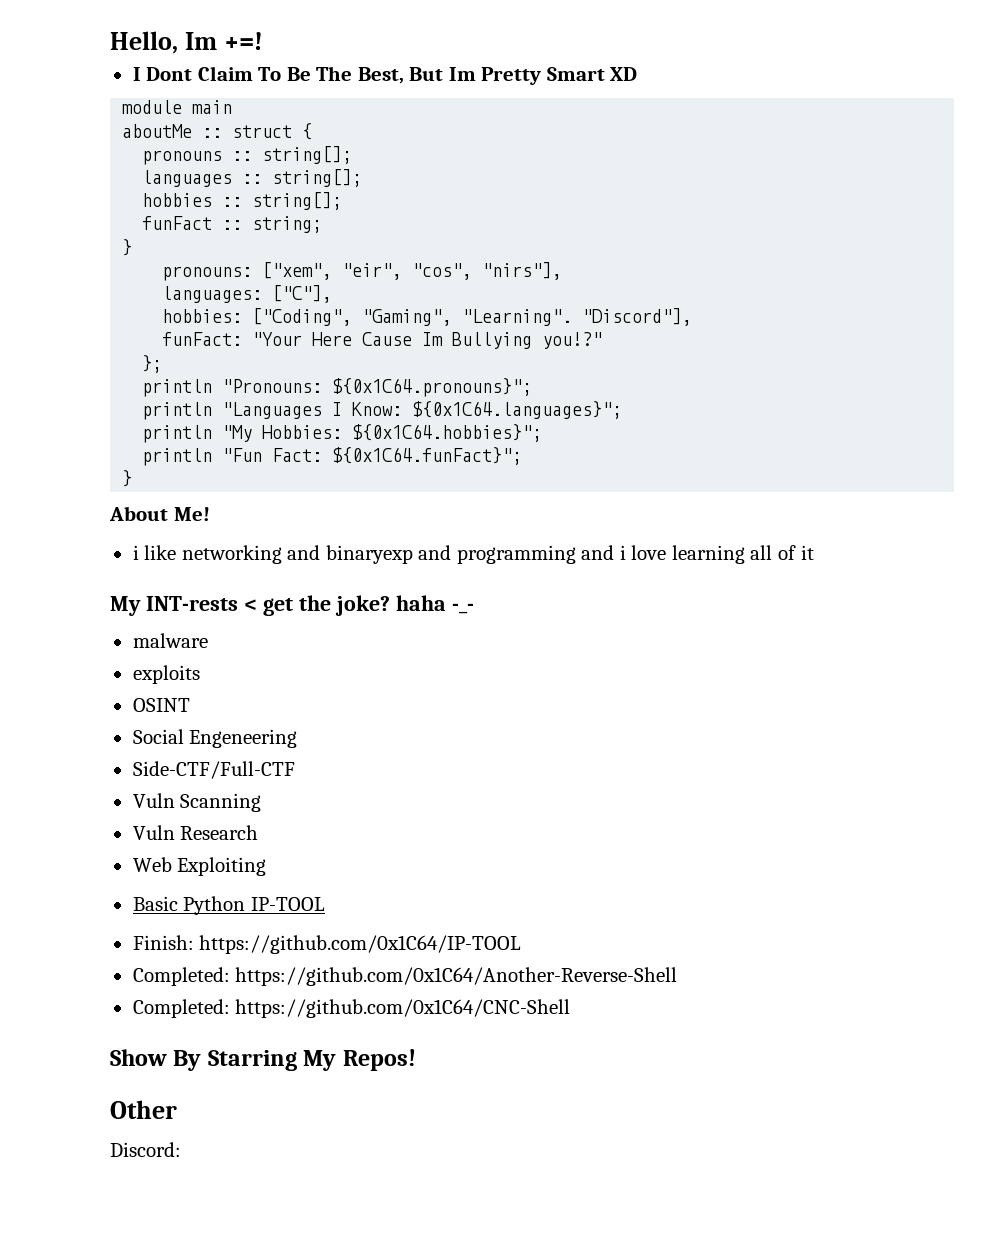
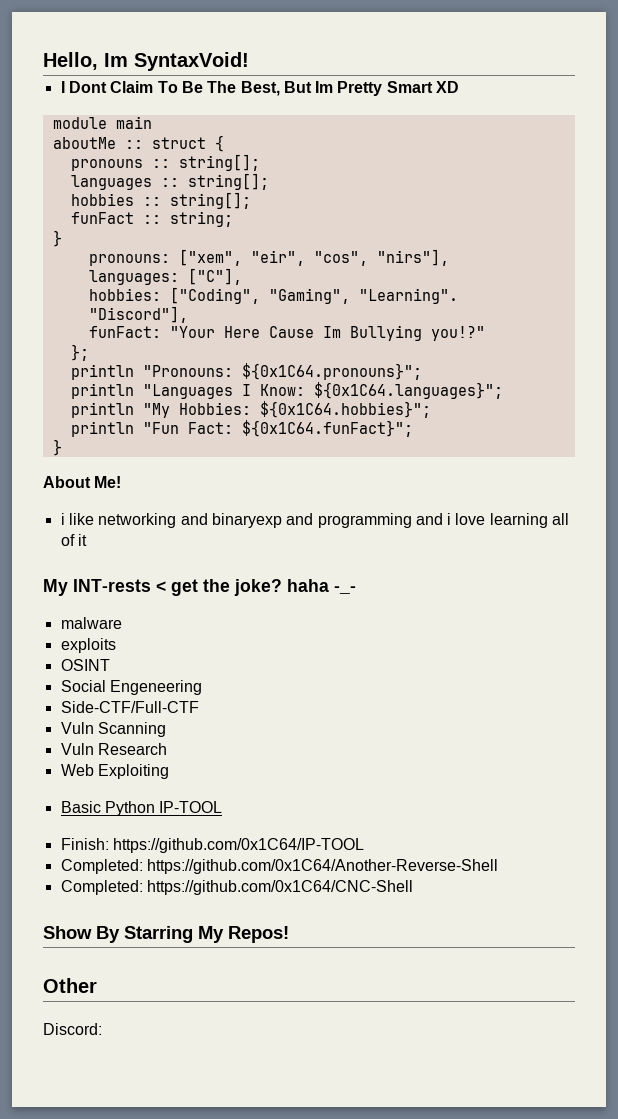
- Hello, Im +=!
+ Hello, Im SyntaxVoid!

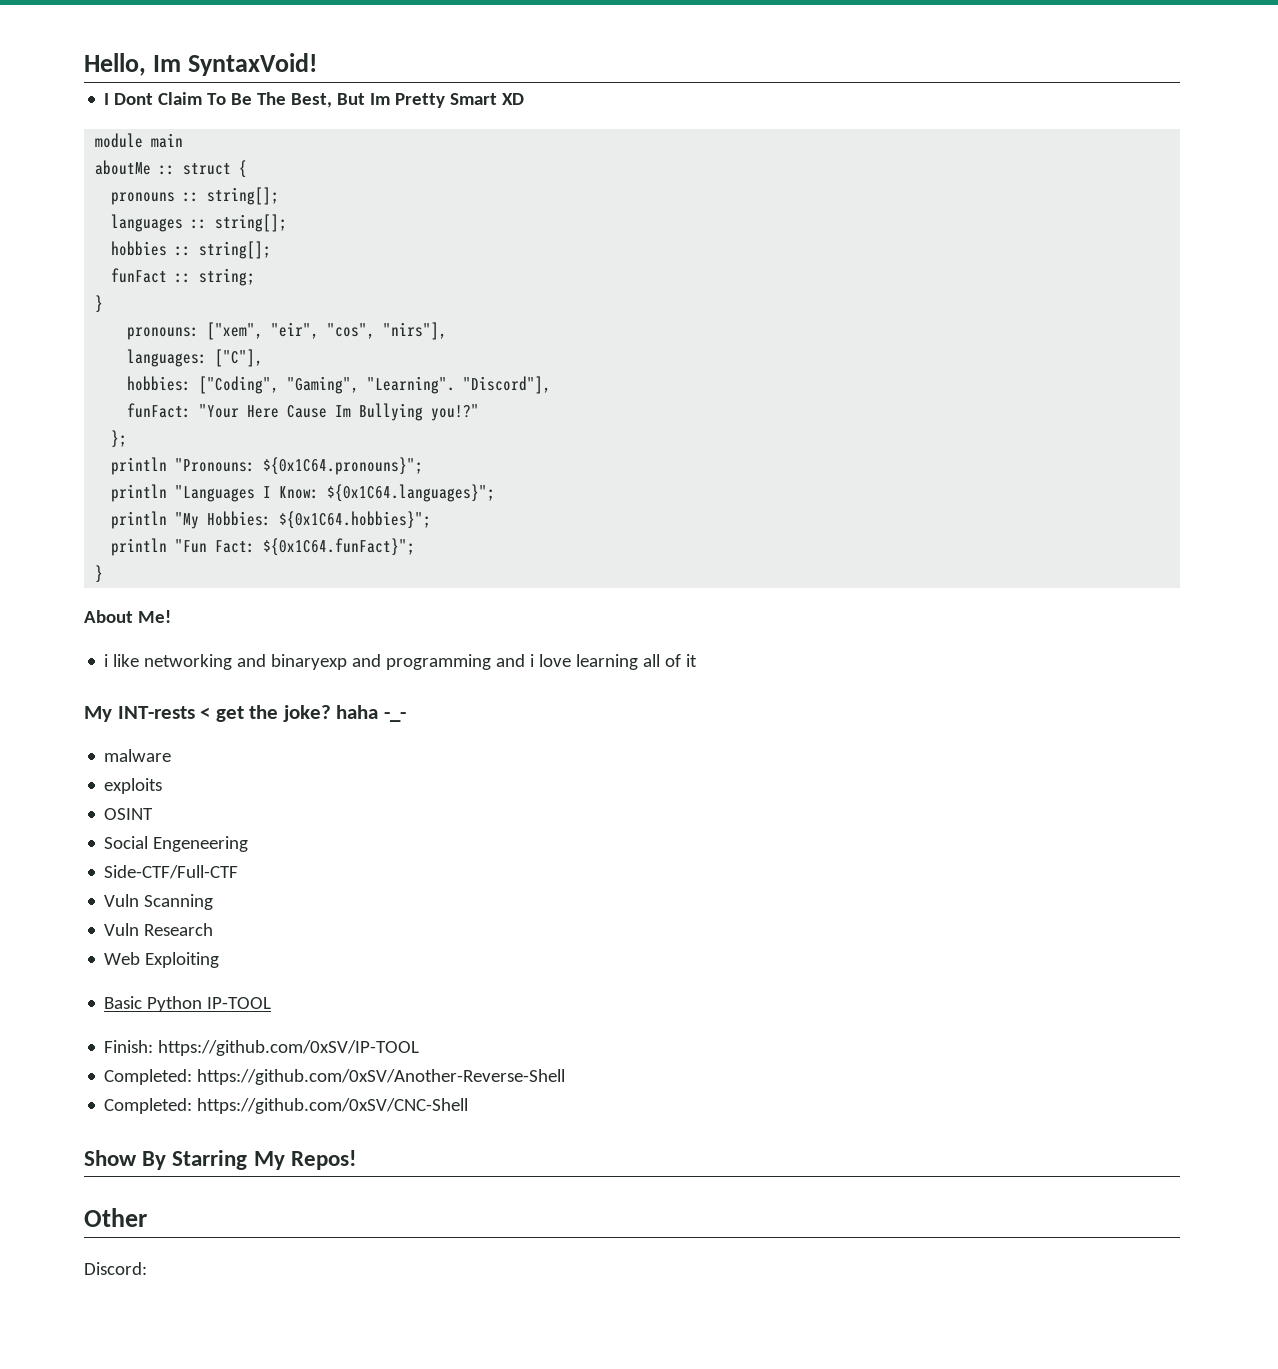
- Finish: https://github.com/0x1C64/IP-TOOL
- Completed: https://github.com/0x1C64/Another-Reverse-Shell
- Completed: https://github.com/0x1C64/CNC-Shell
+ Finish: https://github.com/0xSV/IP-TOOL
+ Completed: https://github.com/0xSV/Another-Reverse-Shell
+ Completed: https://github.com/0xSV/CNC-Shell

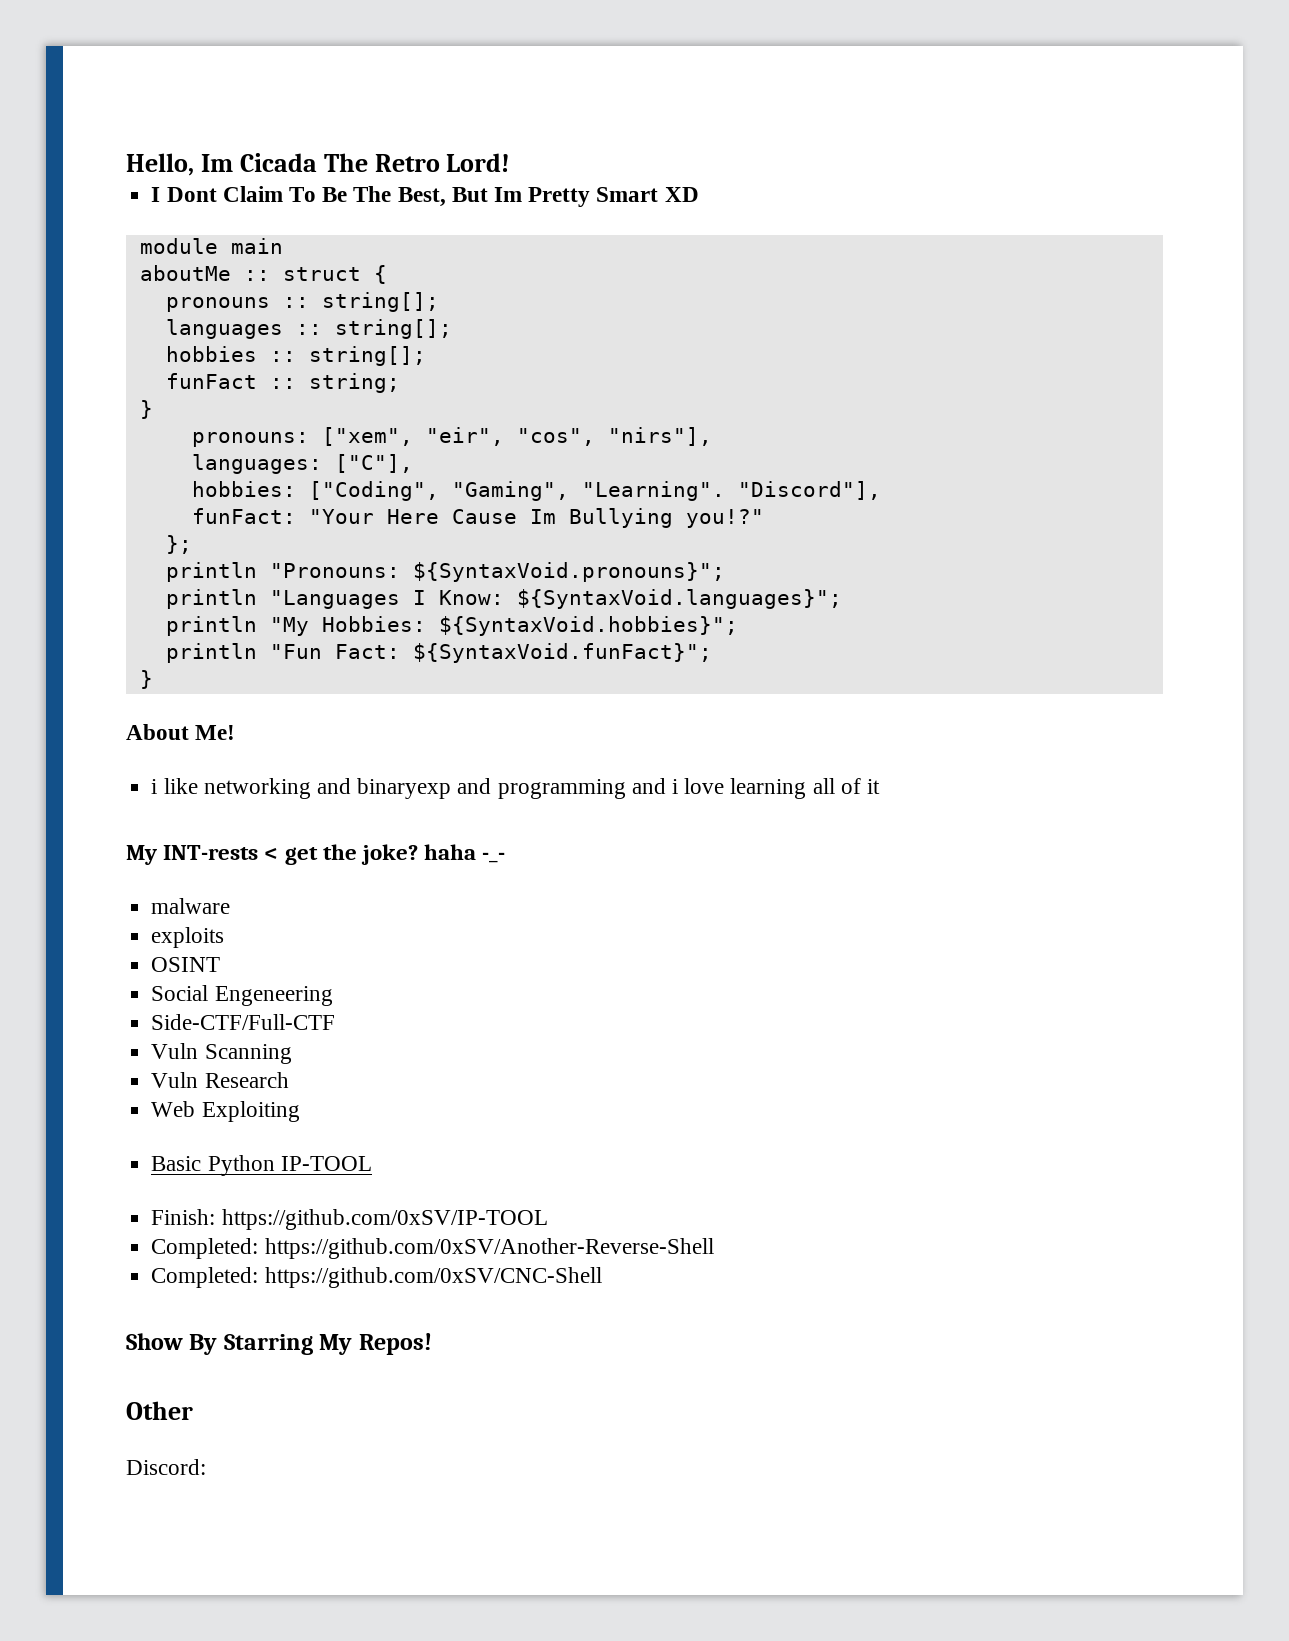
- Hello, Im SyntaxVoid!
+ Hello, Im Cicada The Retro Lord!
- println "Pronouns: ${0x1C64.pronouns}";
+ println "Pronouns: ${SyntaxVoid.pronouns}";
- println "Languages I Know: ${0x1C64.languages}";
+ println "Languages I Know: ${SyntaxVoid.languages}";
- println "My Hobbies: ${0x1C64.hobbies}";
+ println "My Hobbies: ${SyntaxVoid.hobbies}";
- println "Fun Fact: ${0x1C64.funFact}";
+ println "Fun Fact: ${SyntaxVoid.funFact}";

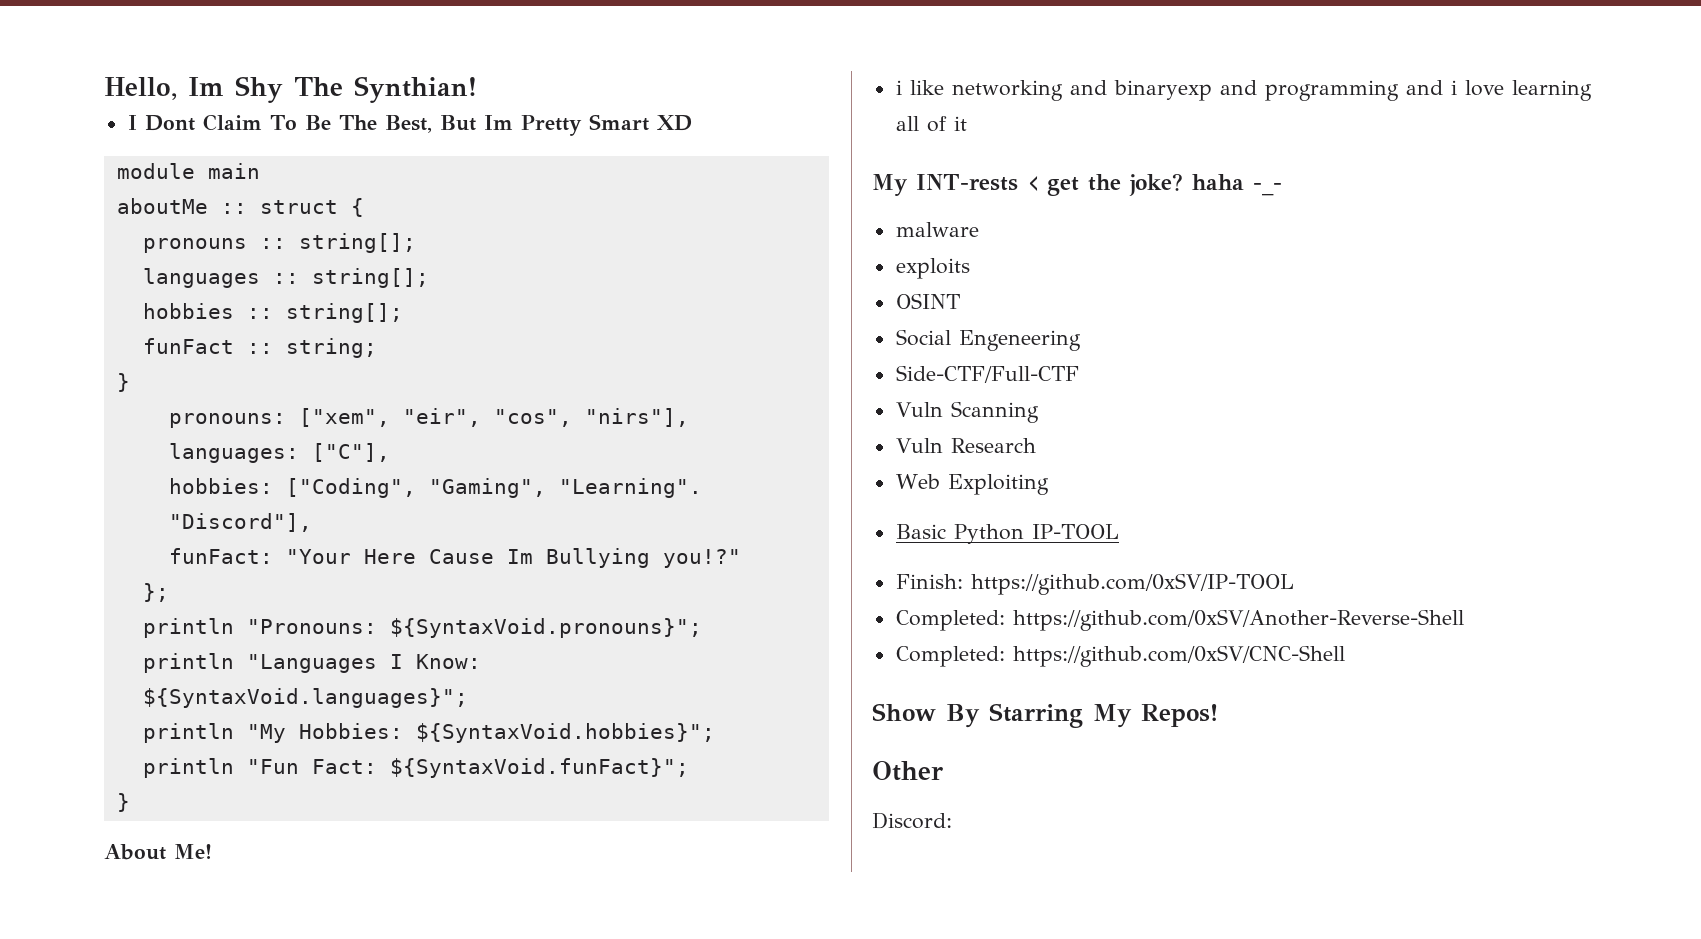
- Hello, Im Cicada The Retro Lord!
+ Hello, Im Shy The Synthian!

